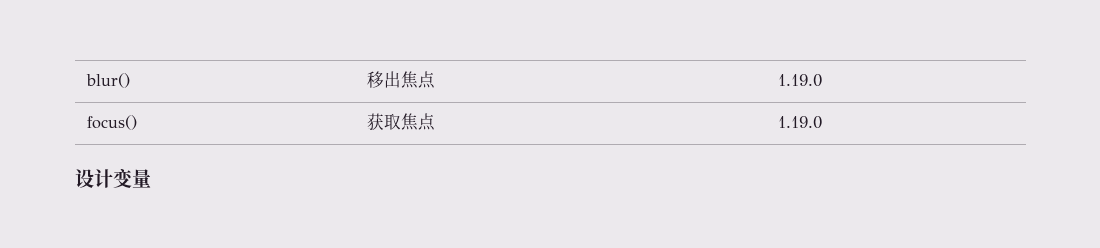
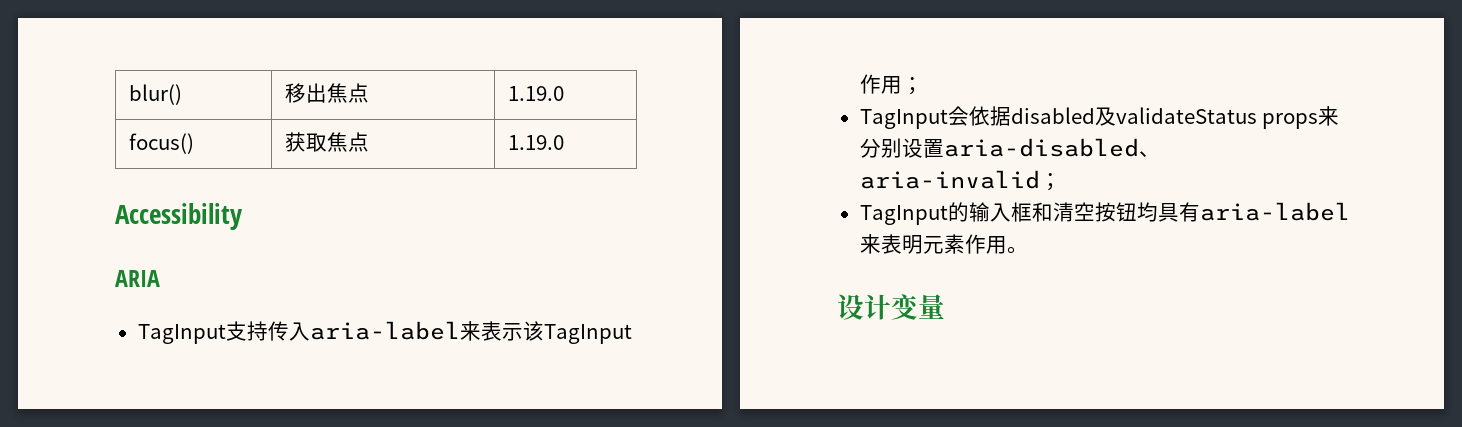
+ Accessibility
+ ARIA
+ TagInput支持传入aria-label来表示该TagInput作用；
+ TagInput会依据disabled及validateStatus props来分别设置aria-disabled、aria-invalid；
+ TagInput的输入框和清空按钮均具有aria-label来表明元素作用。

